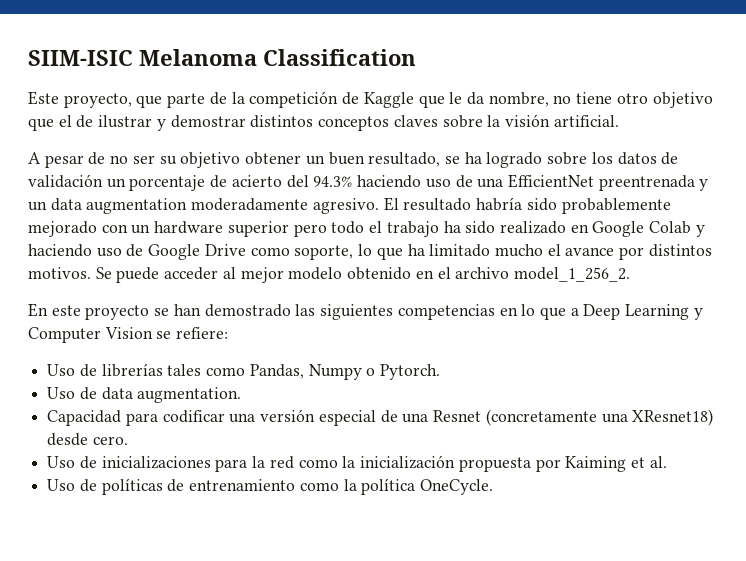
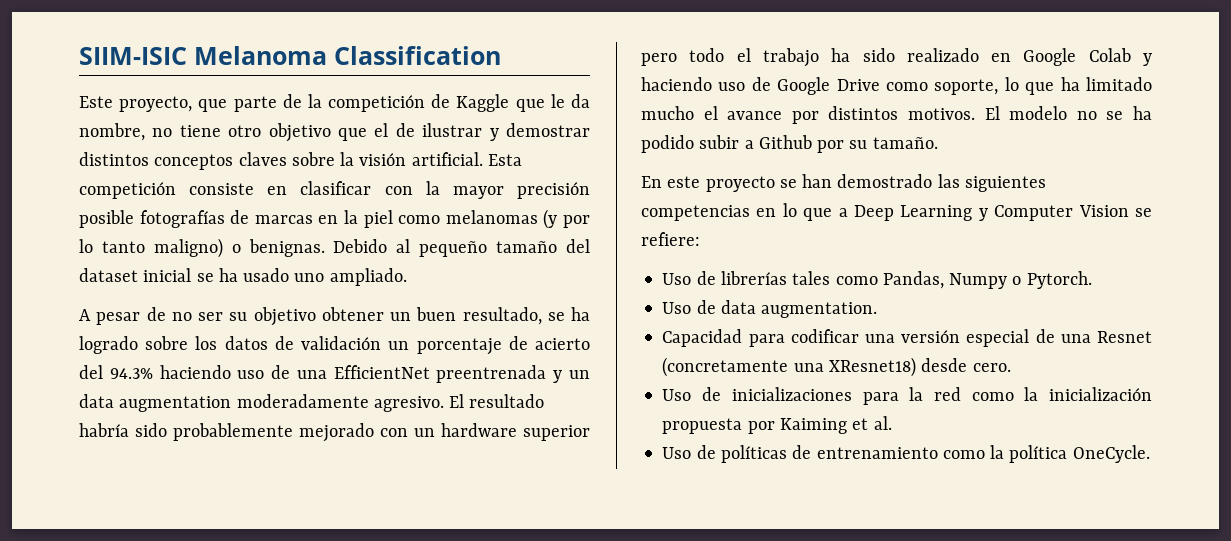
+ Esta competición consiste en clasificar con la mayor precisión posible fotografías de marcas en la piel como melanomas (y por lo tanto maligno) o benignas. Debido al pequeño tamaño del dataset inicial se ha usado uno ampliado.
- Se puede acceder al mejor modelo obtenido en el archivo model_1_256_2.
+ El modelo no se ha podido subir a Github por su tamaño.

